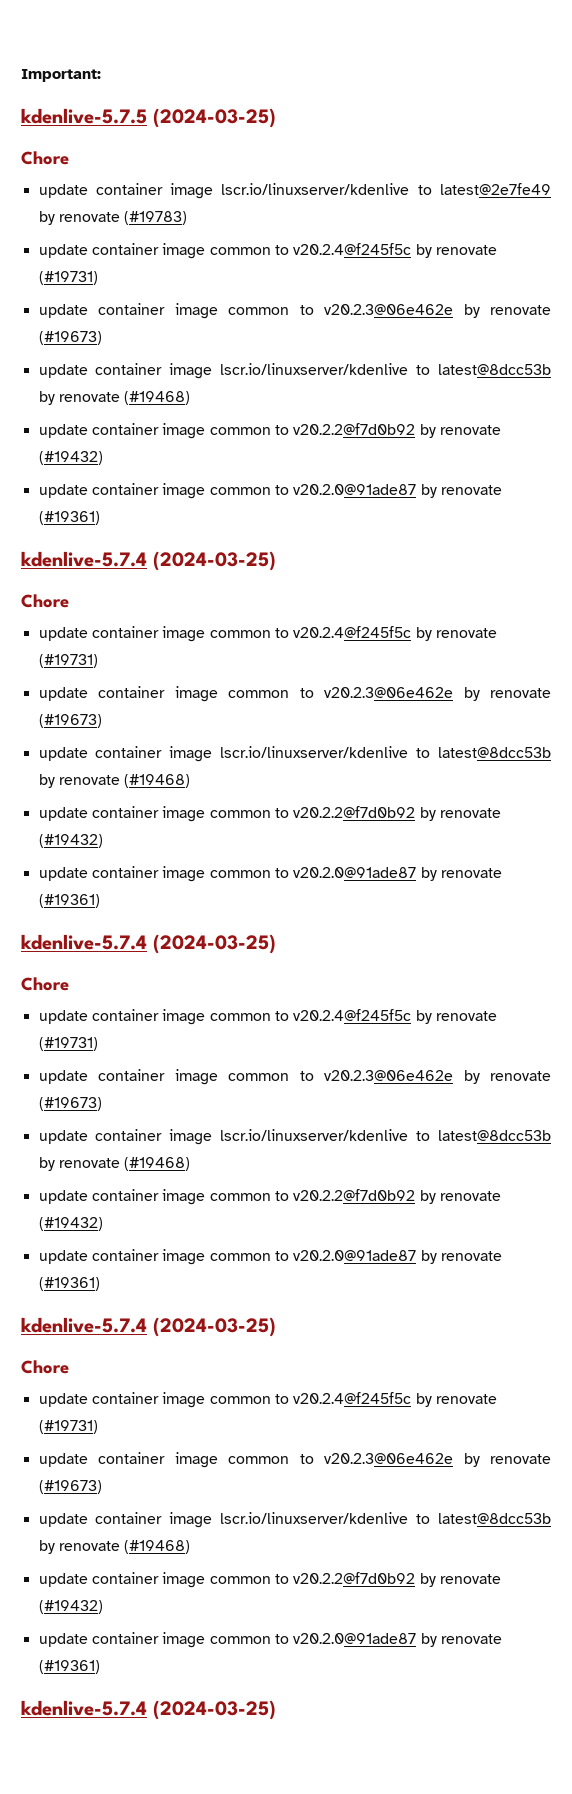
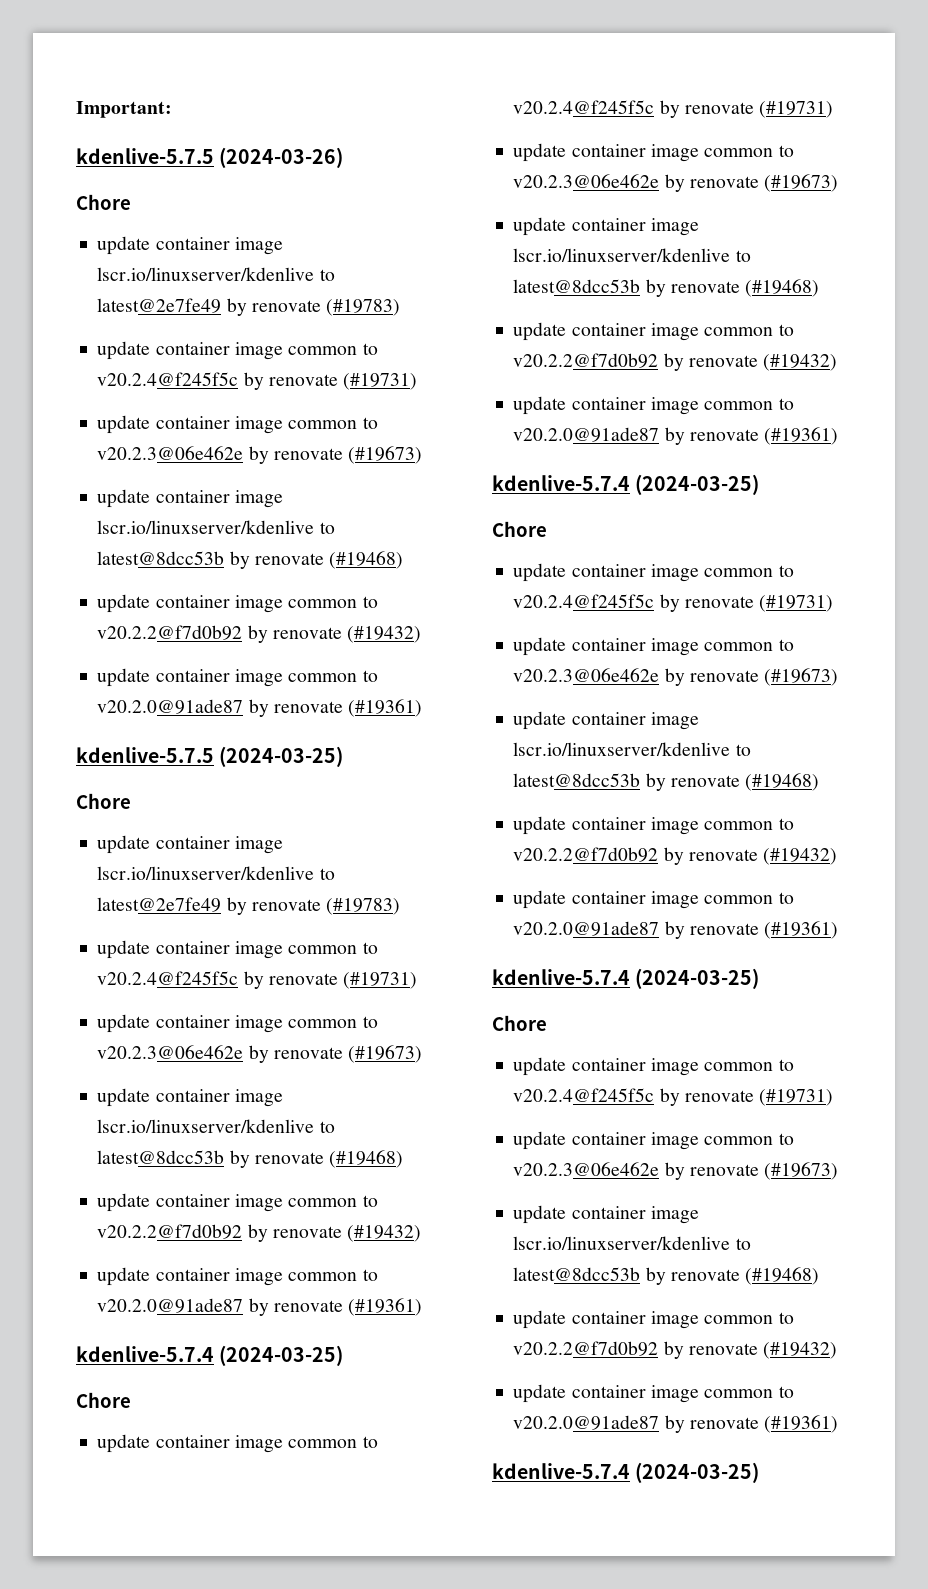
+ kdenlive-5.7.5 (2024-03-26)
+ Chore
+ update container image lscr.io/linuxserver/kdenlive to latest@2e7fe49 by renovate (#19783)
+ update container image common to v20.2.4@f245f5c by renovate (#19731)
+ update container image common to v20.2.3@06e462e by renovate (#19673)
+ update container image lscr.io/linuxserver/kdenlive to latest@8dcc53b by renovate (#19468)
+ update container image common to v20.2.2@f7d0b92 by renovate (#19432)
+ update container image common to v20.2.0@91ade87 by renovate (#19361)

